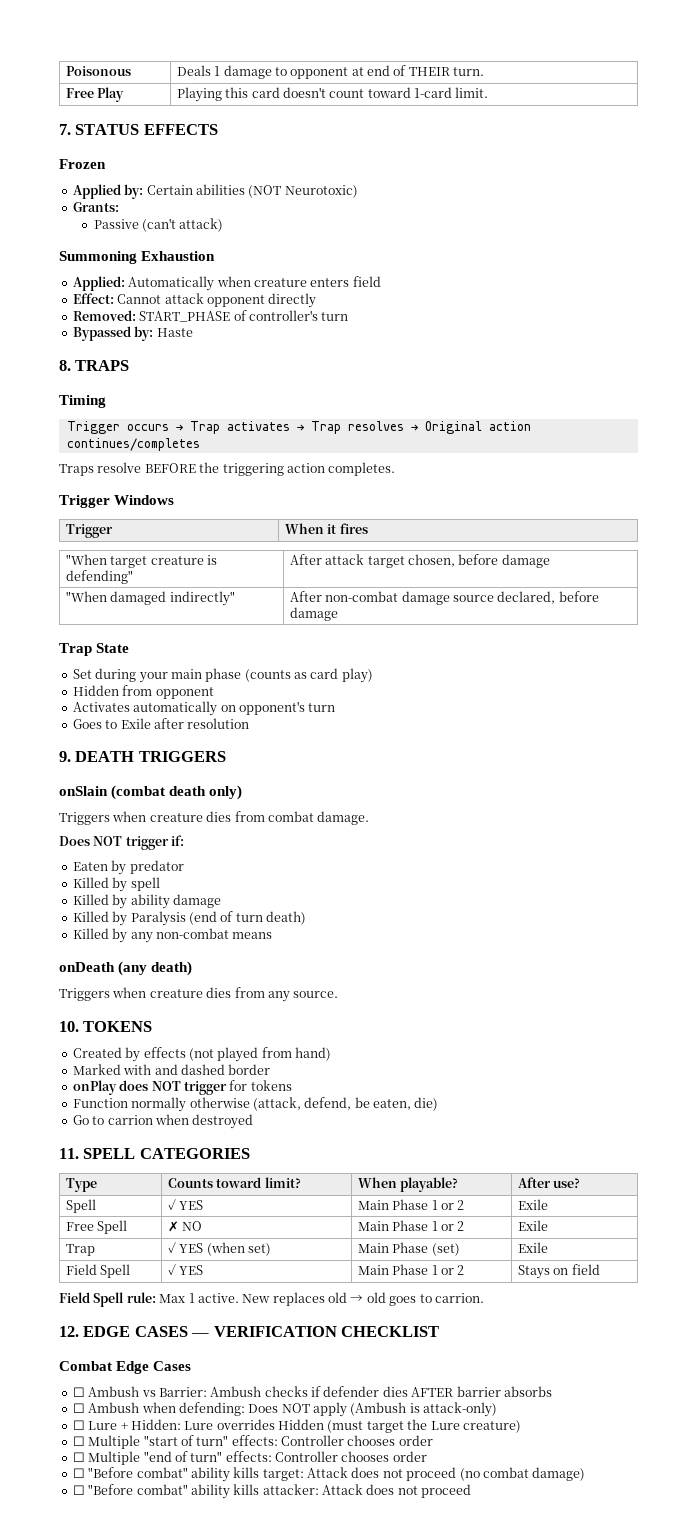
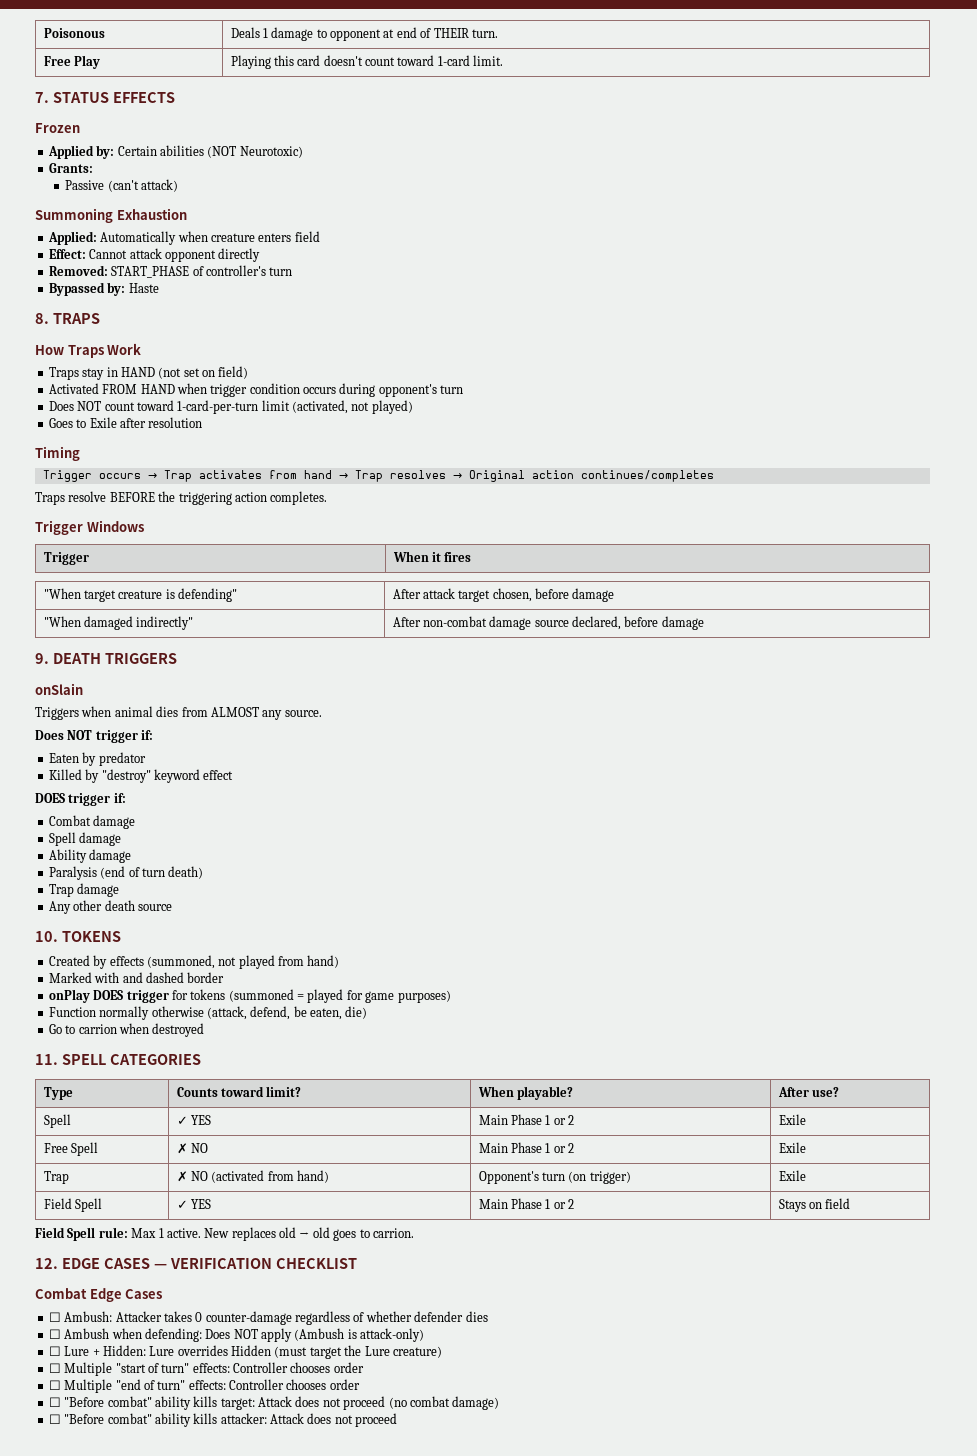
+ How Traps Work
+ Traps stay in HAND (not set on field)
+ Activated FROM HAND when trigger condition occurs during opponent's turn
+ Does NOT count toward 1-card-per-turn limit (activated, not played)
+ Goes to Exile after resolution
- Trigger occurs → Trap activates → Trap resolves → Original action continues/completes
+ Trigger occurs → Trap activates from hand → Trap resolves → Original action continues/completes
- Trap State
- Set during your main phase (counts as card play)
- Hidden from opponent
- Activates automatically on opponent's turn
- Goes to Exile after resolution
- onSlain (combat death only)
- Triggers when creature dies from combat damage.
+ onSlain
+ Triggers when animal dies from ALMOST any source.
- Killed by spell
- Killed by ability damage
- Killed by Paralysis (end of turn death)
+ Killed by "destroy" keyword effect
+ DOES trigger if:
+ Combat damage
+ Spell damage
+ Ability damage
+ Paralysis (end of turn death)
- Killed by any non-combat means
- onDeath (any death)
- Triggers when creature dies from any source.
+ Trap damage
+ Any other death source
- Created by effects (not played from hand)
+ Created by effects (summoned, not played from hand)
- onPlay does NOT trigger for tokens
+ onPlay DOES trigger for tokens (summoned = played for game purposes)
- Trap | ✓ YES (when set) | Main Phase (set) | Exile
+ Trap | ✗ NO (activated from hand) | Opponent's turn (on trigger) | Exile
- ☐ Ambush vs Barrier: Ambush checks if defender dies AFTER barrier absorbs
+ ☐ Ambush: Attacker takes 0 counter-damage regardless of whether defender dies

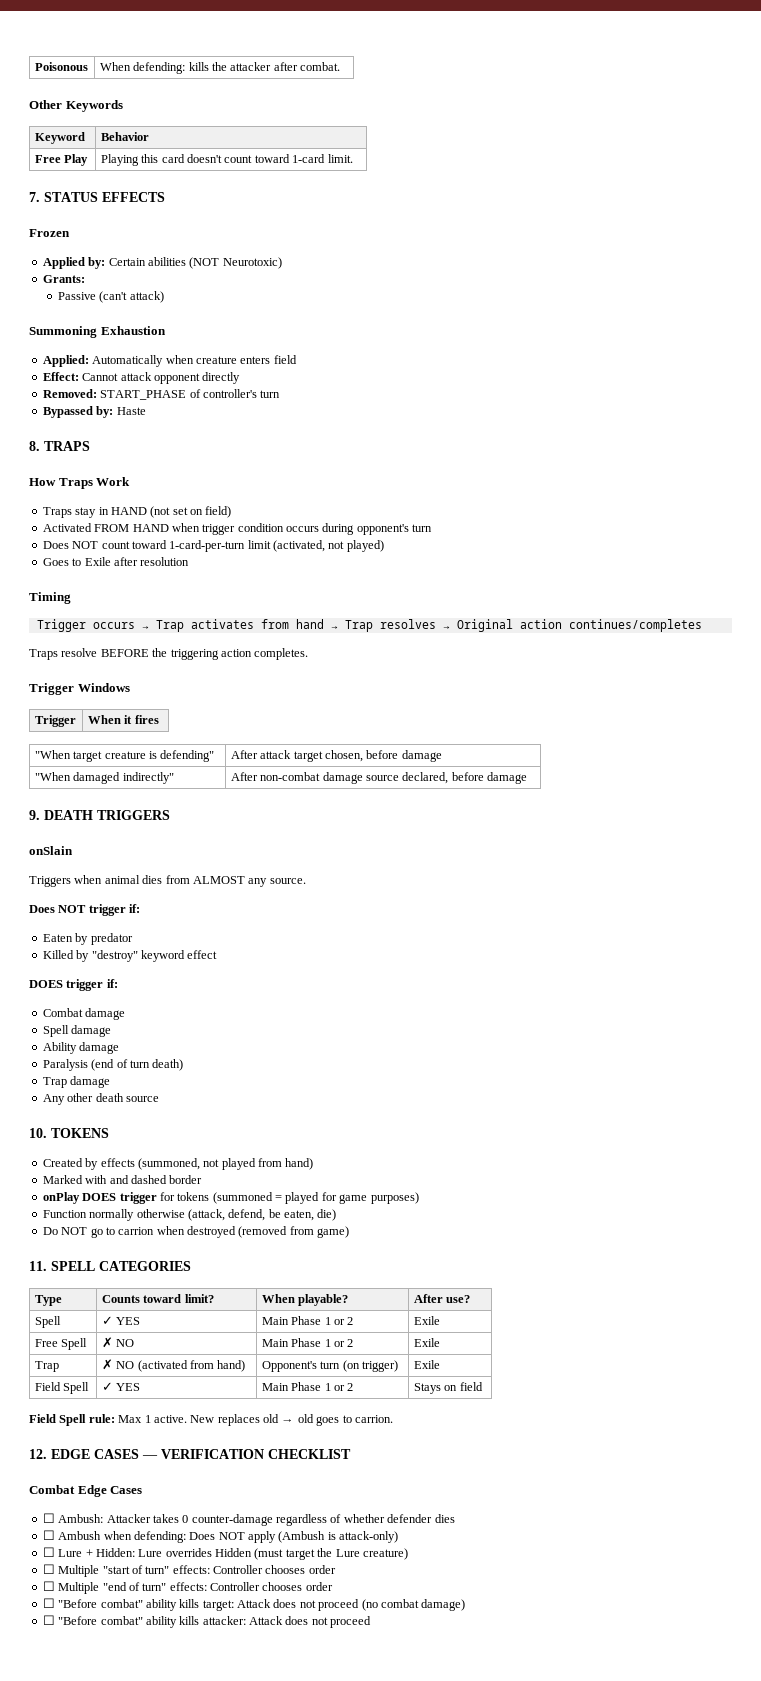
- Poisonous | Deals 1 damage to opponent at end of THEIR turn.
+ Poisonous | When defending: kills the attacker after combat.
+ Other Keywords
+ Keyword | Behavior
- Go to carrion when destroyed
+ Do NOT go to carrion when destroyed (removed from game)

